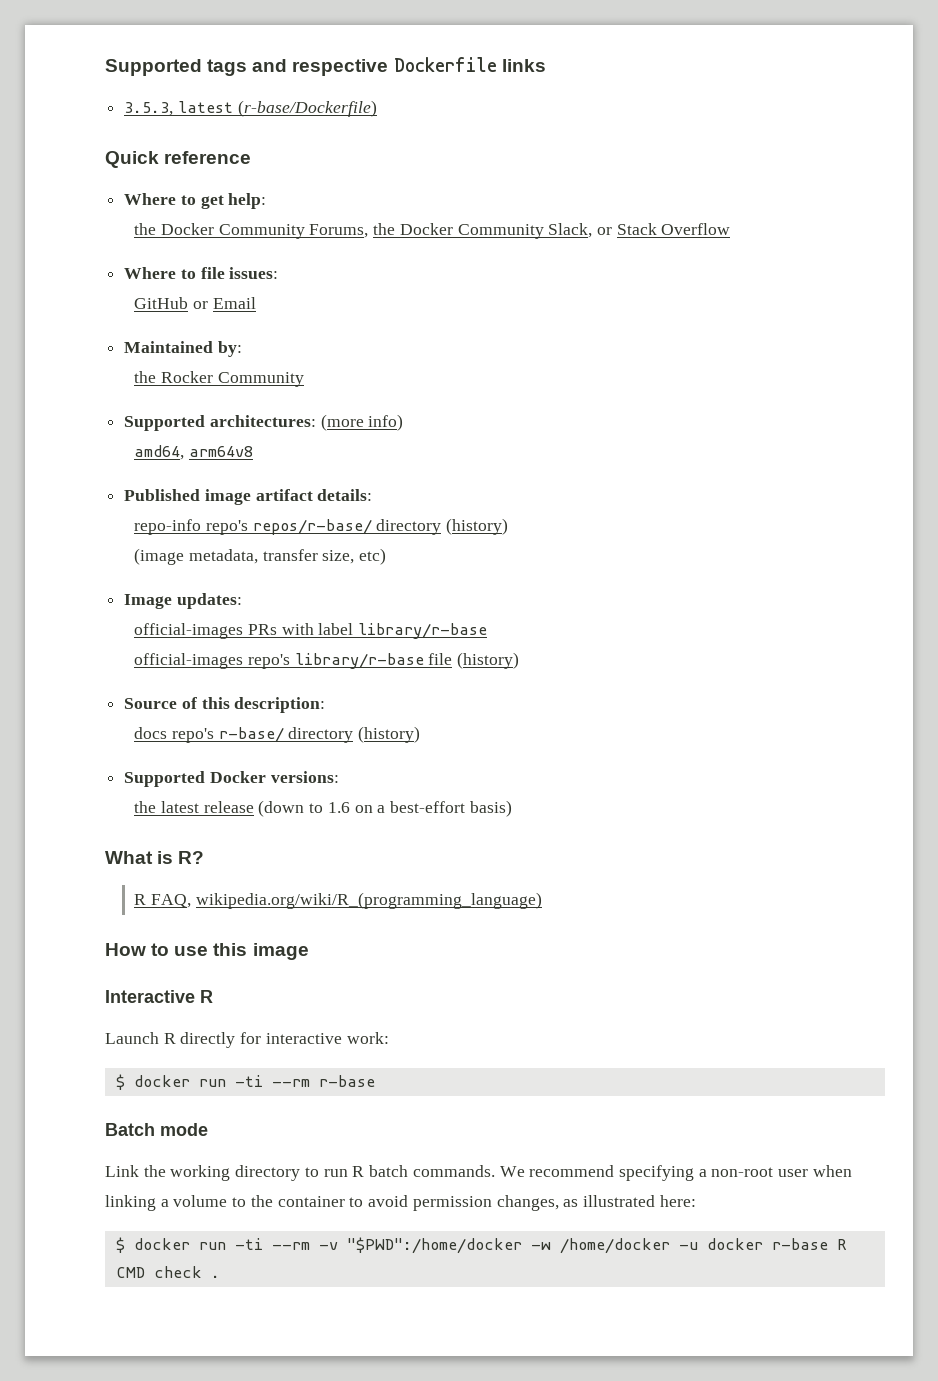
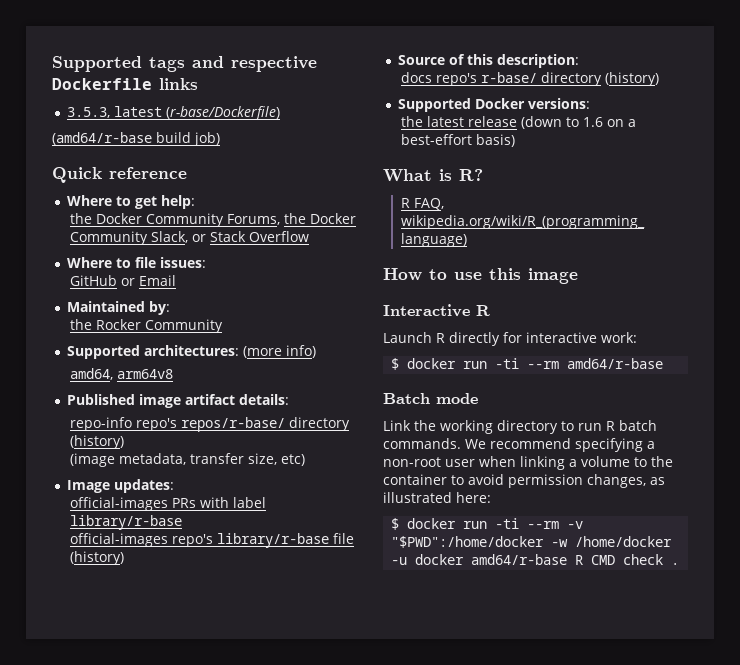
+ (amd64/r-base build job)
- $ docker run -ti --rm r-base
+ $ docker run -ti --rm amd64/r-base
- $ docker run -ti --rm -v "$PWD":/home/docker -w /home/docker -u docker r-base R CMD check .
+ $ docker run -ti --rm -v "$PWD":/home/docker -w /home/docker -u docker amd64/r-base R CMD check .

